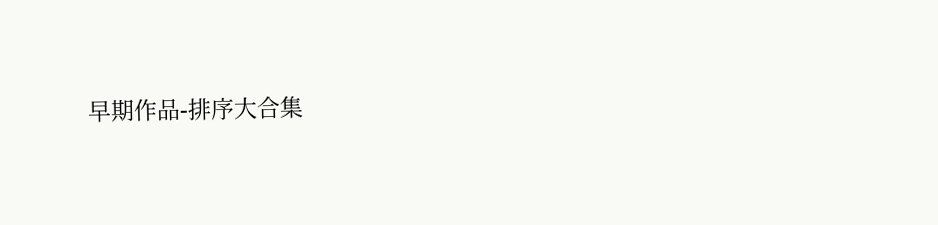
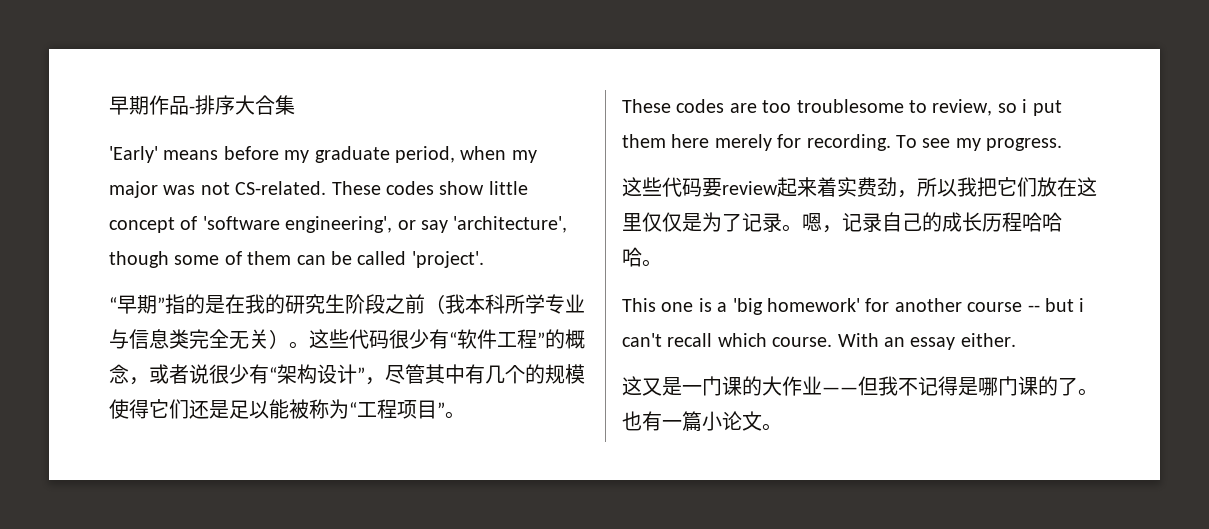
+ 'Early' means before my graduate period, when my major was not CS-related. These codes show little concept of 'software engineering', or say 'architecture', though some of them can be called 'project'.
+ “早期”指的是在我的研究生阶段之前（我本科所学专业与信息类完全无关）。这些代码很少有“软件工程”的概念，或者说很少有“架构设计”，尽管其中有几个的规模使得它们还是足以能被称为“工程项目”。
+ These codes are too troublesome to review, so i put them here merely for recording. To see my progress.
+ 这些代码要review起来着实费劲，所以我把它们放在这里仅仅是为了记录。嗯，记录自己的成长历程哈哈哈。
+ This one is a 'big homework' for another course -- but i can't recall which course. With an essay either.
+ 这又是一门课的大作业——但我不记得是哪门课的了。也有一篇小论文。

